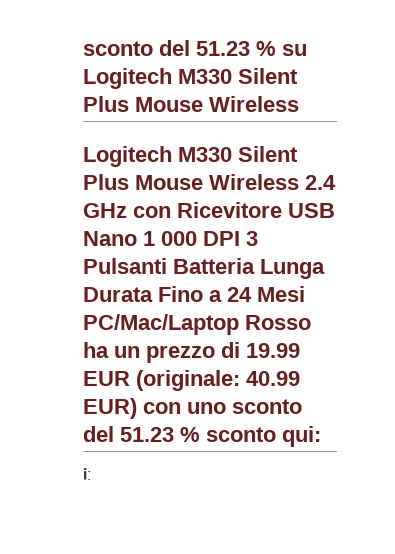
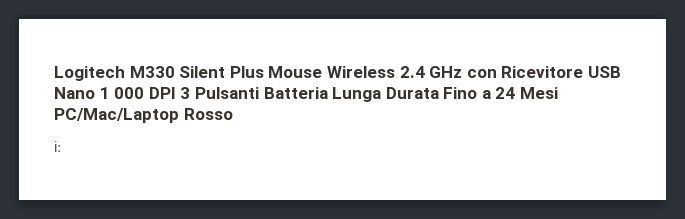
- sconto del 51.23 % su Logitech M330 Silent Plus Mouse Wireless
- Logitech M330 Silent Plus Mouse Wireless 2.4 GHz con Ricevitore USB Nano 1 000 DPI 3 Pulsanti Batteria Lunga Durata Fino a 24 Mesi PC/Mac/Laptop Rosso ha un prezzo di 19.99 EUR (originale: 40.99 EUR) con uno sconto del 51.23 % sconto qui:
+ Logitech M330 Silent Plus Mouse Wireless 2.4 GHz con Ricevitore USB Nano 1 000 DPI 3 Pulsanti Batteria Lunga Durata Fino a 24 Mesi PC/Mac/Laptop Rosso

